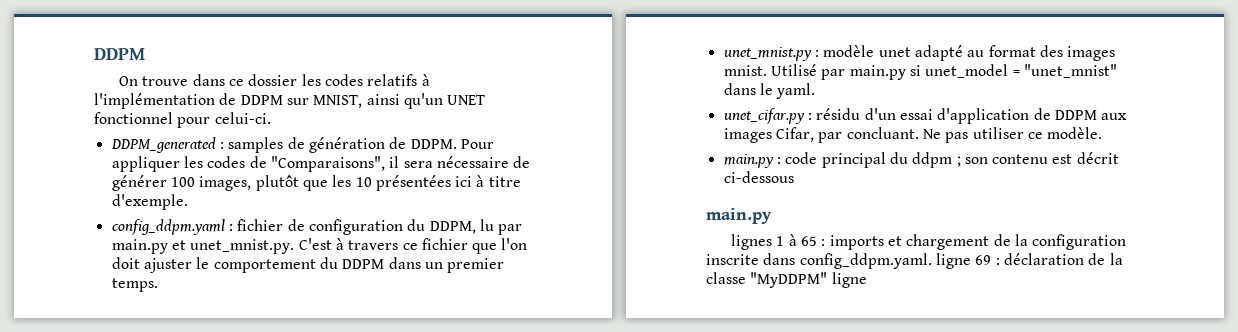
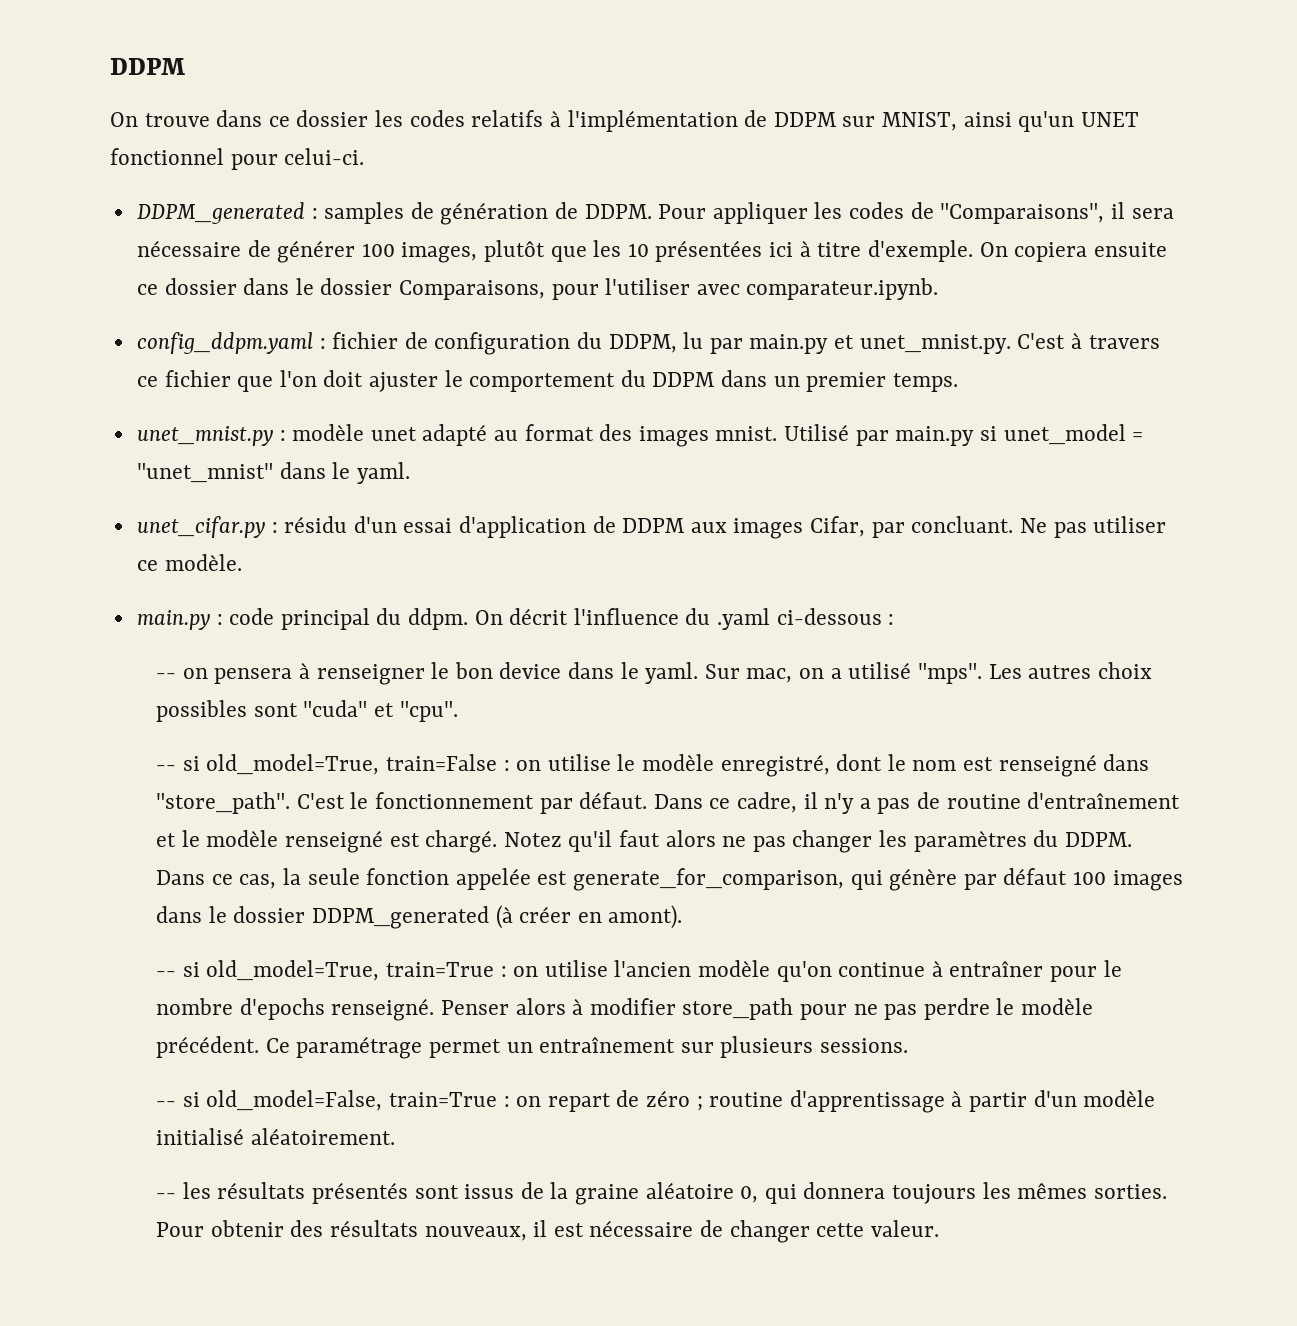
+ On copiera ensuite ce dossier dans le dossier Comparaisons, pour l'utiliser avec comparateur.ipynb.
- main.py : code principal du ddpm ; son contenu est décrit ci-dessous
- main.py
- lignes 1 à 65 : imports et chargement de la configuration inscrite dans config_ddpm.yaml. ligne 69 : déclaration de la classe "MyDDPM" ligne
+ main.py : code principal du ddpm. On décrit l'influence du .yaml ci-dessous :
+ -- on pensera à renseigner le bon device dans le yaml. Sur mac, on a utilisé "mps". Les autres choix possibles sont "cuda" et "cpu".
+ -- si old_model=True, train=False : on utilise le modèle enregistré, dont le nom est renseigné dans "store_path". C'est le fonctionnement par défaut. Dans ce cadre, il n'y a pas de routine d'entraînement et le modèle renseigné est chargé. Notez qu'il faut alors ne pas changer les paramètres du DDPM. Dans ce cas, la seule fonction appelée est generate_for_comparison, qui génère par défaut 100 images dans le dossier DDPM_generated (à créer en amont).
+ -- si old_model=True, train=True : on utilise l'ancien modèle qu'on continue à entraîner pour le nombre d'epochs renseigné. Penser alors à modifier store_path pour ne pas perdre le modèle précédent. Ce paramétrage permet un entraînement sur plusieurs sessions.
+ -- si old_model=False, train=True : on repart de zéro ; routine d'apprentissage à partir d'un modèle initialisé aléatoirement.
+ -- les résultats présentés sont issus de la graine aléatoire 0, qui donnera toujours les mêmes sorties. Pour obtenir des résultats nouveaux, il est nécessaire de changer cette valeur.

